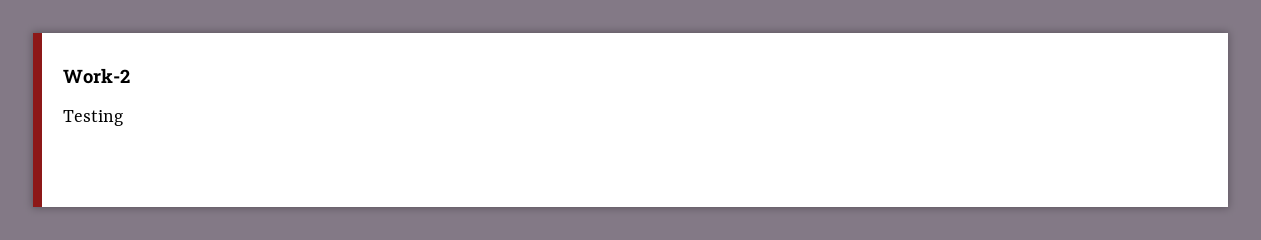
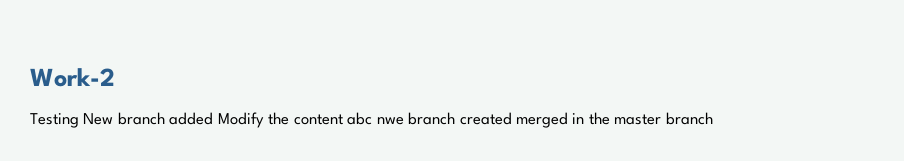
- Testing
+ Testing New branch added Modify the content abc nwe branch created merged in the master branch

